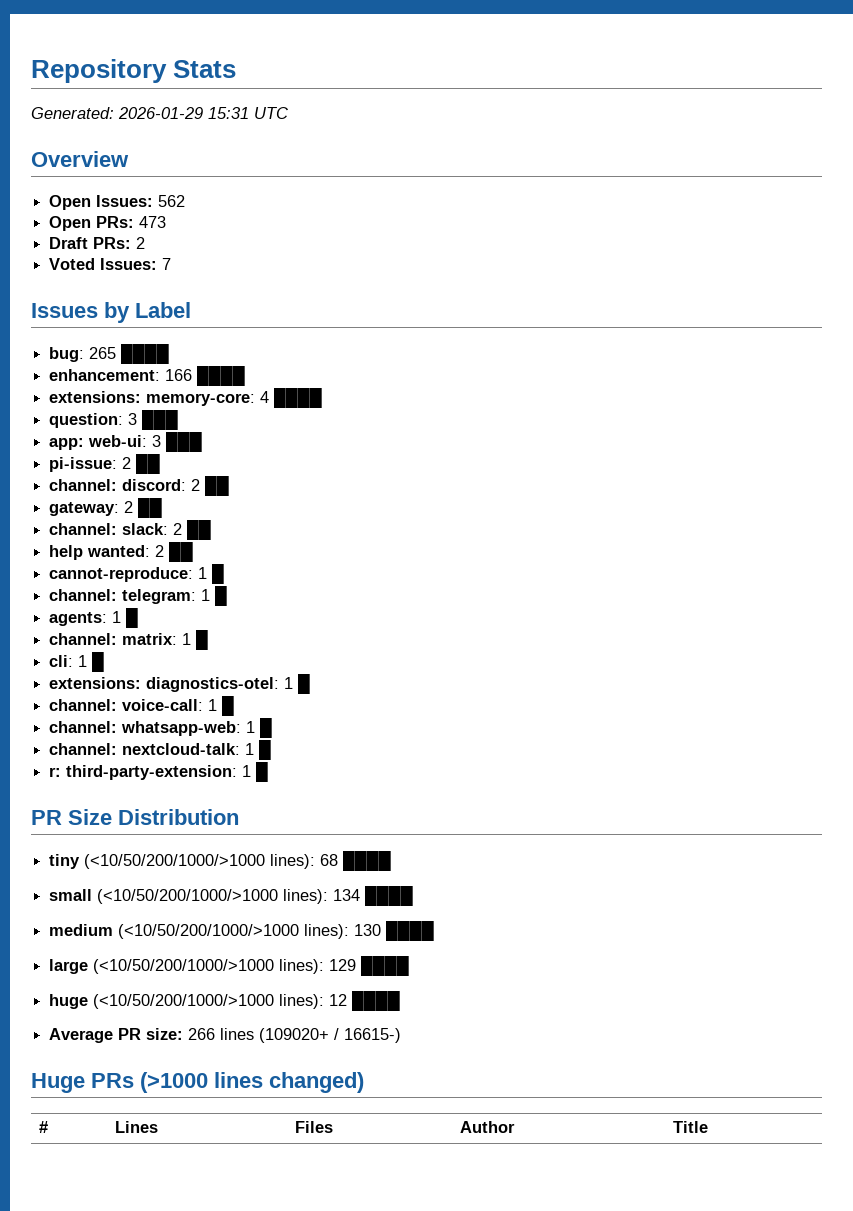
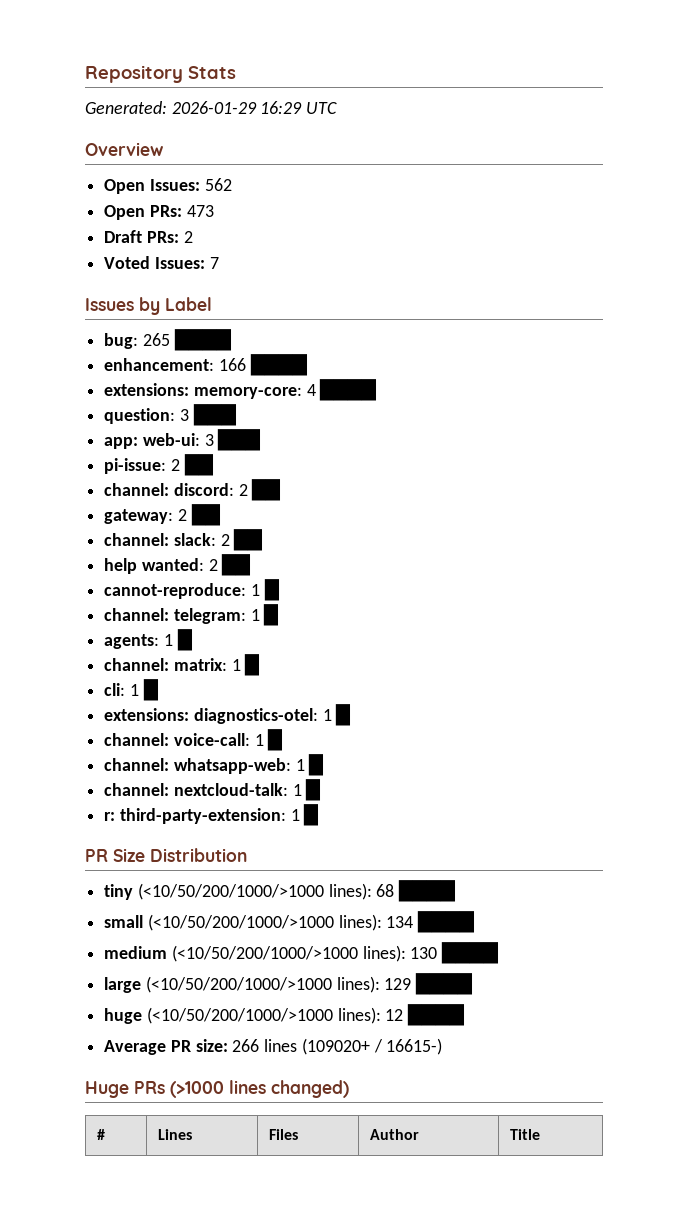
- Generated: 2026-01-29 15:31 UTC
+ Generated: 2026-01-29 16:29 UTC

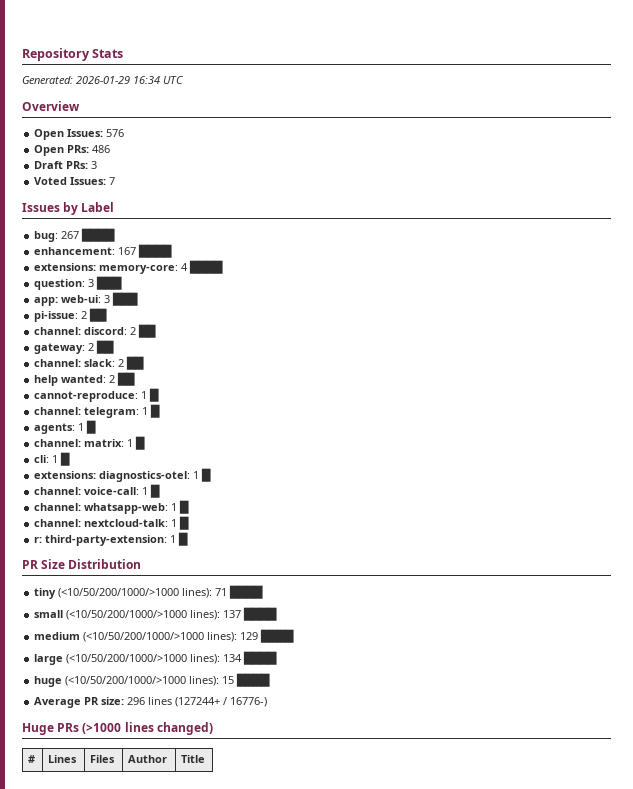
- Generated: 2026-01-29 16:29 UTC
+ Generated: 2026-01-29 16:34 UTC
- Open Issues: 562
+ Open Issues: 576
- Open PRs: 473
+ Open PRs: 486
- Draft PRs: 2
+ Draft PRs: 3
- bug: 265 ████
+ bug: 267 ████
- enhancement: 166 ████
+ enhancement: 167 ████
- tiny (<10/50/200/1000/>1000 lines): 68 ████
+ tiny (<10/50/200/1000/>1000 lines): 71 ████
- small (<10/50/200/1000/>1000 lines): 134 ████
+ small (<10/50/200/1000/>1000 lines): 137 ████
- medium (<10/50/200/1000/>1000 lines): 130 ████
+ medium (<10/50/200/1000/>1000 lines): 129 ████
- large (<10/50/200/1000/>1000 lines): 129 ████
+ large (<10/50/200/1000/>1000 lines): 134 ████
- huge (<10/50/200/1000/>1000 lines): 12 ████
+ huge (<10/50/200/1000/>1000 lines): 15 ████
- Average PR size: 266 lines (109020+ / 16615-)
+ Average PR size: 296 lines (127244+ / 16776-)

